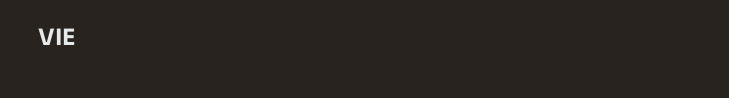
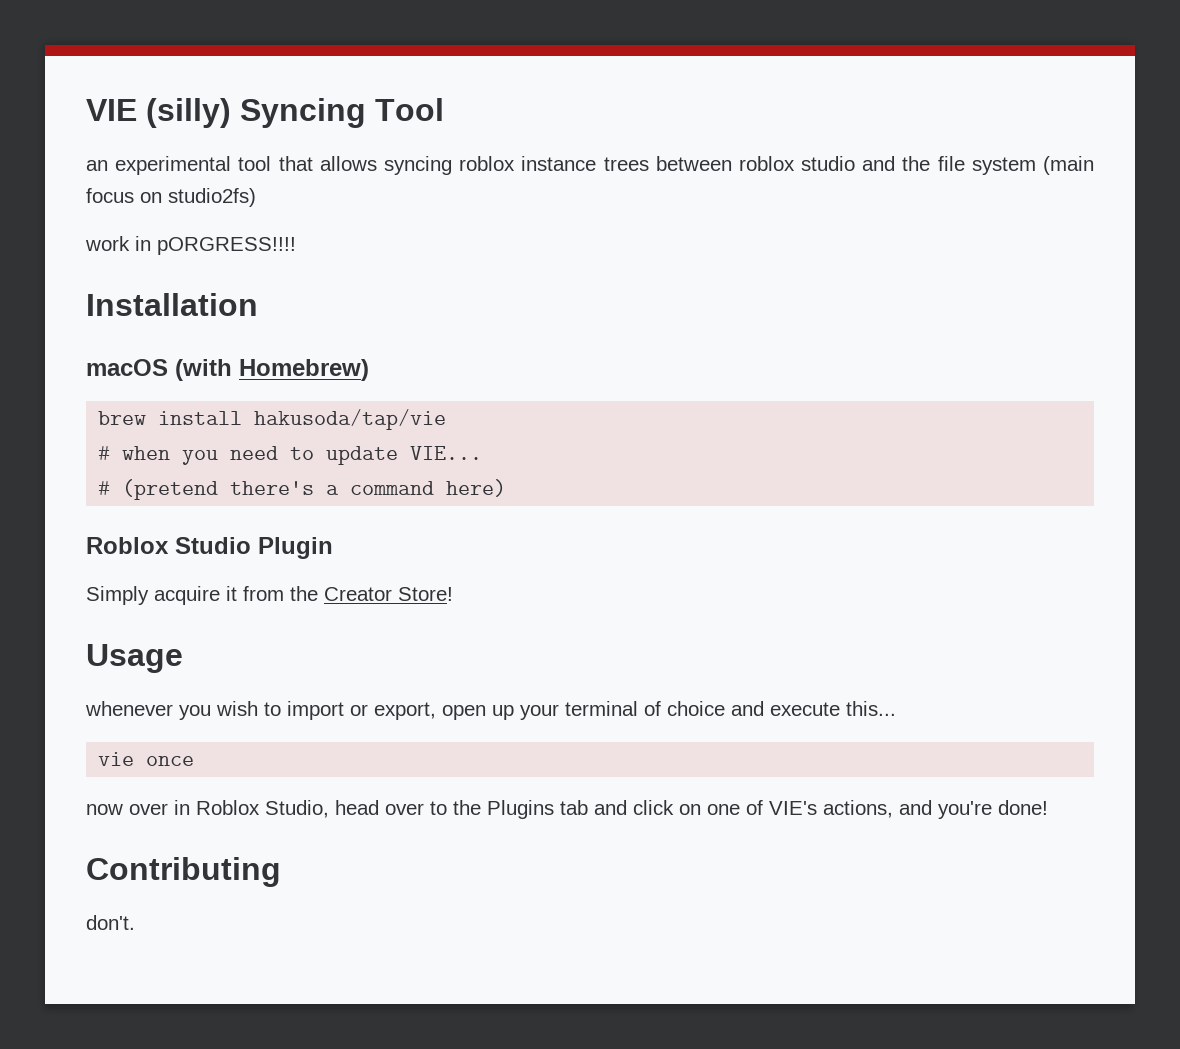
- VIE
+ VIE (silly) Syncing Tool
+ an experimental tool that allows syncing roblox instance trees between roblox studio and the file system (main focus on studio2fs)
+ work in pORGRESS!!!!
+ Installation
+ macOS (with Homebrew)
+ brew install hakusoda/tap/vie
+ # when you need to update VIE...
+ # (pretend there's a command here)
+ Roblox Studio Plugin
+ Simply acquire it from the Creator Store!
+ Usage
+ whenever you wish to import or export, open up your terminal of choice and execute this...
+ vie once
+ now over in Roblox Studio, head over to the Plugins tab and click on one of VIE's actions, and you're done!
+ Contributing
+ don't.

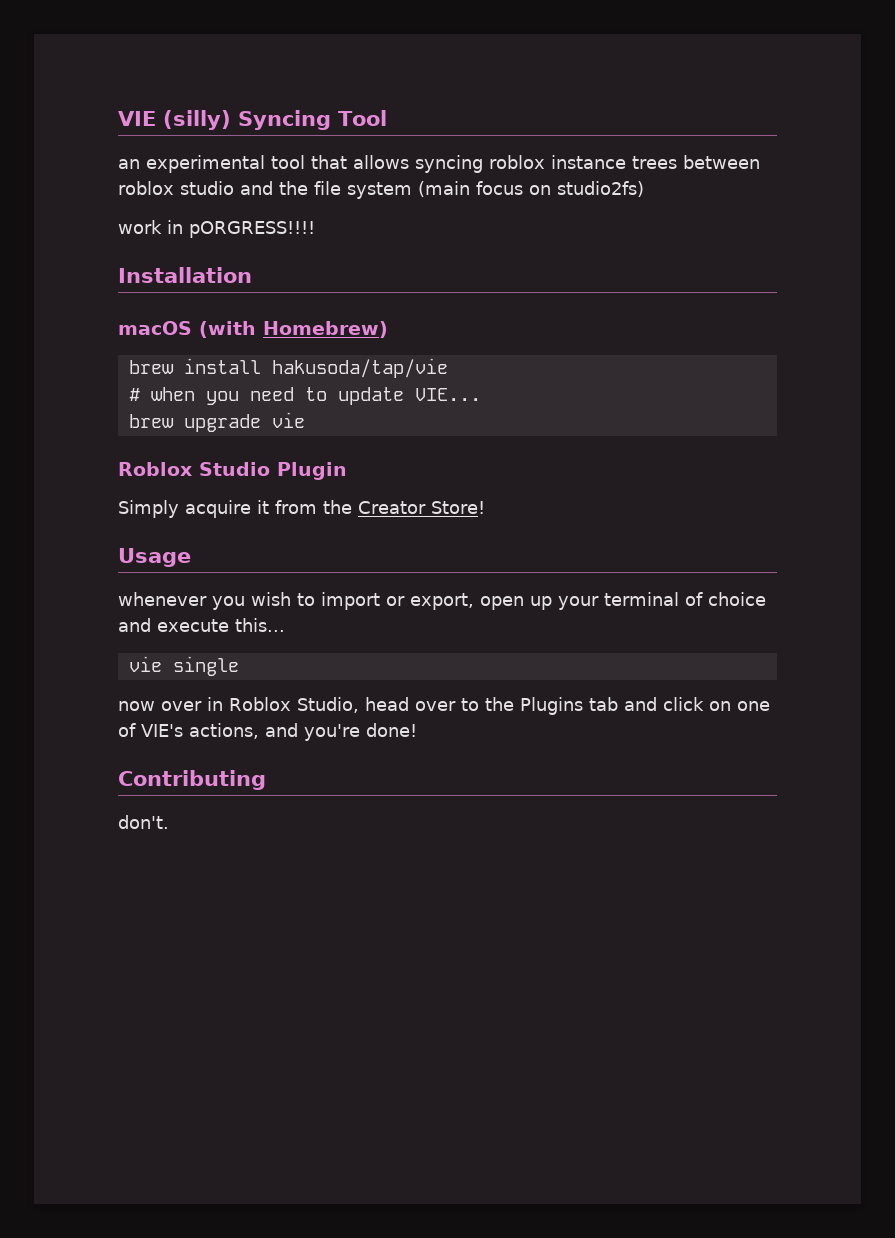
- # (pretend there's a command here)
+ brew upgrade vie
- vie once
+ vie single

